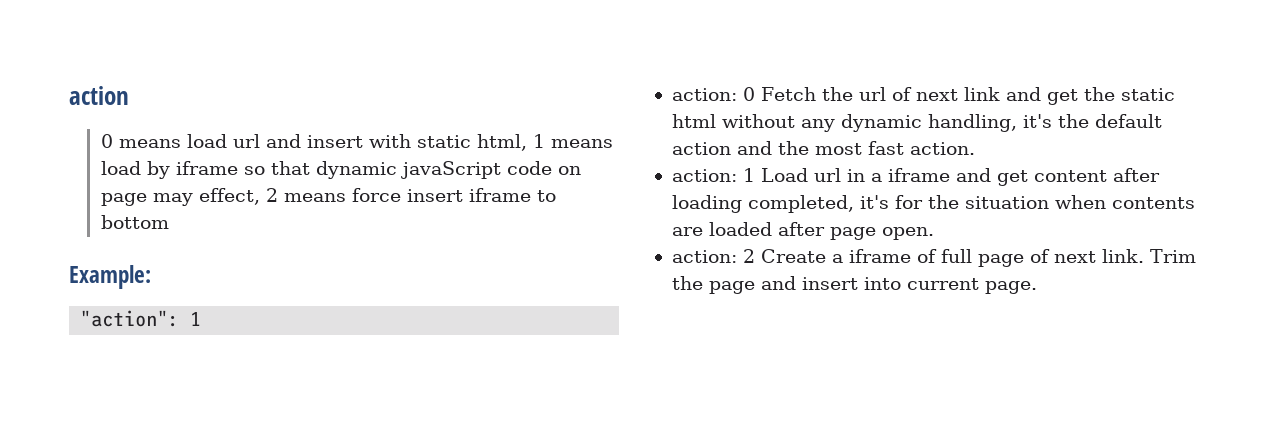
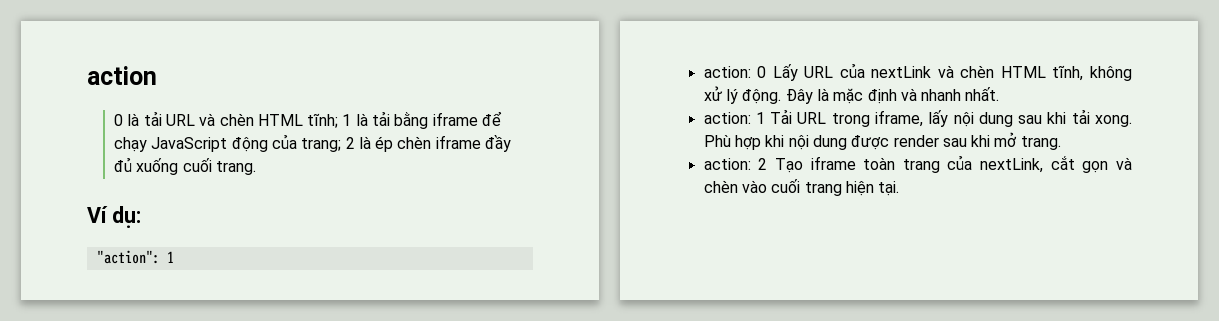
- 0 means load url and insert with static html, 1 means load by iframe so that dynamic javaScript code on page may effect, 2 means force insert iframe to bottom
- Example:
+ 0 là tải URL và chèn HTML tĩnh; 1 là tải bằng iframe để chạy JavaScript động của trang; 2 là ép chèn iframe đầy đủ xuống cuối trang.
+ Ví dụ:
  "action": 1
- action: 0 Fetch the url of next link and get the static html without any dynamic handling, it's the default action and the most fast action.
- action: 1 Load url in a iframe and get content after loading completed, it's for the situation when contents are loaded after page open.
- action: 2 Create a iframe of full page of next link. Trim the page and insert into current page.
+ action: 0 Lấy URL của nextLink và chèn HTML tĩnh, không xử lý động. Đây là mặc định và nhanh nhất.
+ action: 1 Tải URL trong iframe, lấy nội dung sau khi tải xong. Phù hợp khi nội dung được render sau khi mở trang.
+ action: 2 Tạo iframe toàn trang của nextLink, cắt gọn và chèn vào cuối trang hiện tại.

